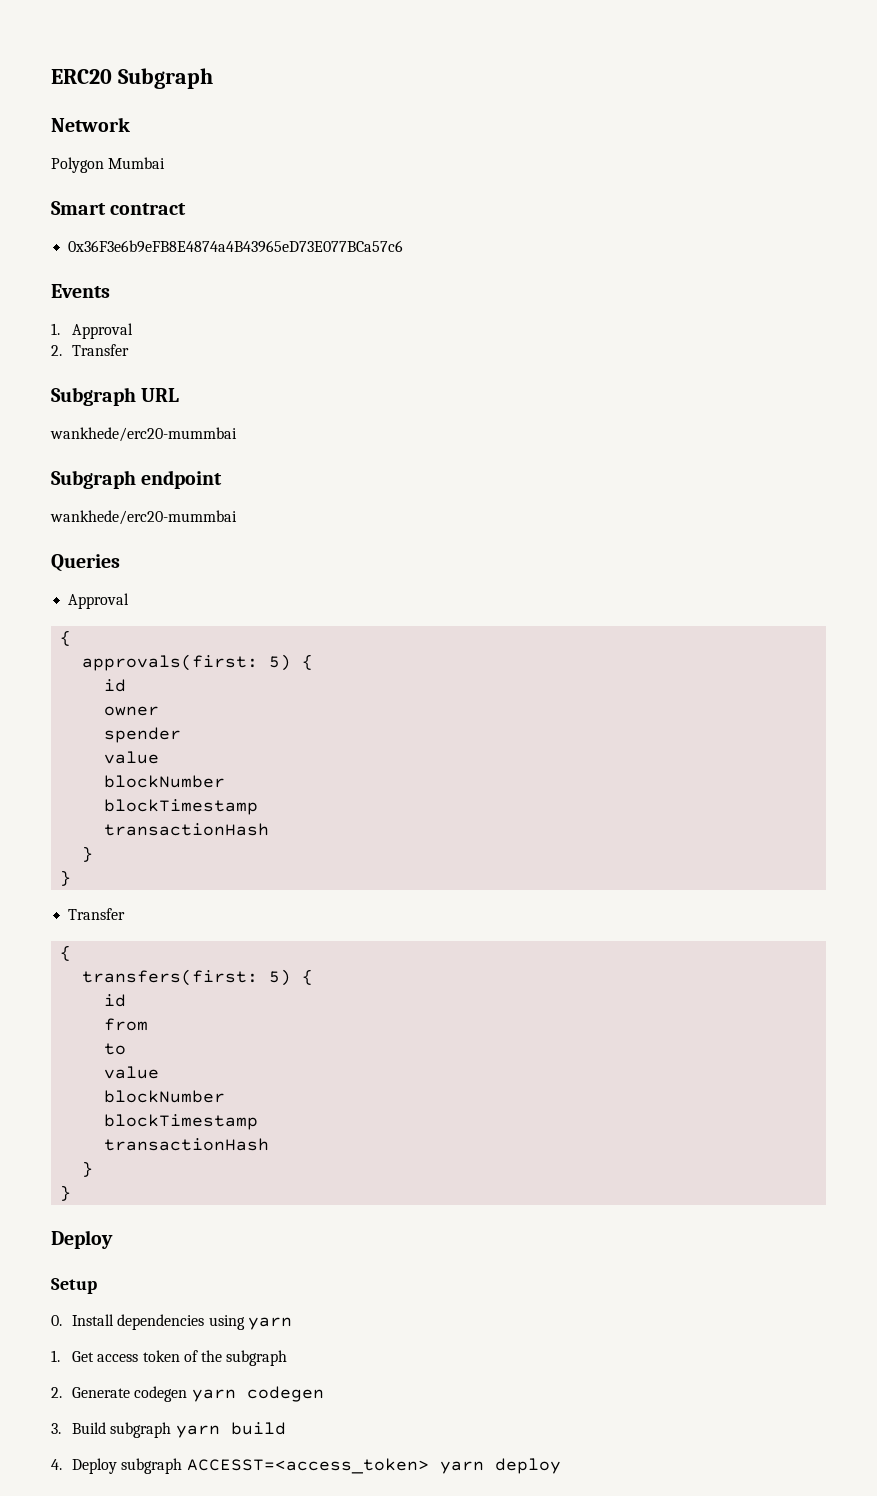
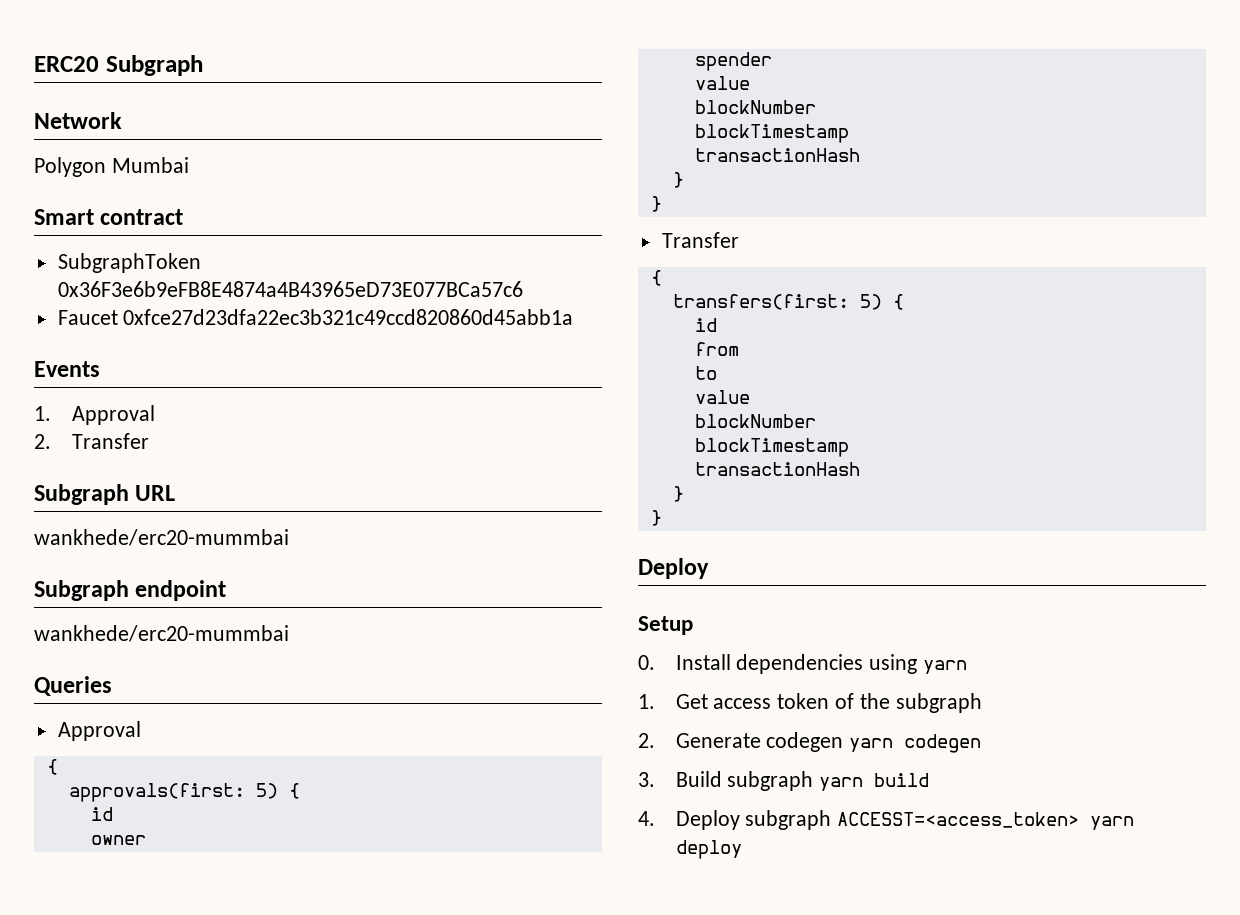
- 0x36F3e6b9eFB8E4874a4B43965eD73E077BCa57c6
+ SubgraphToken 0x36F3e6b9eFB8E4874a4B43965eD73E077BCa57c6
+ Faucet 0xfce27d23dfa22ec3b321c49ccd820860d45abb1a

